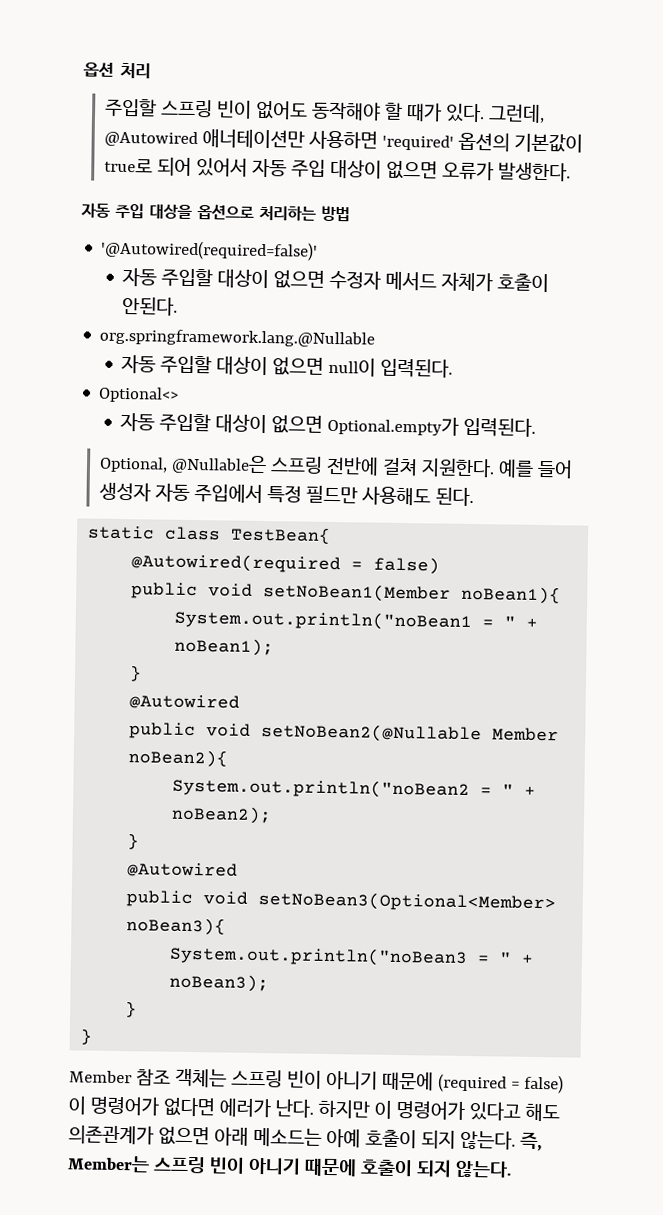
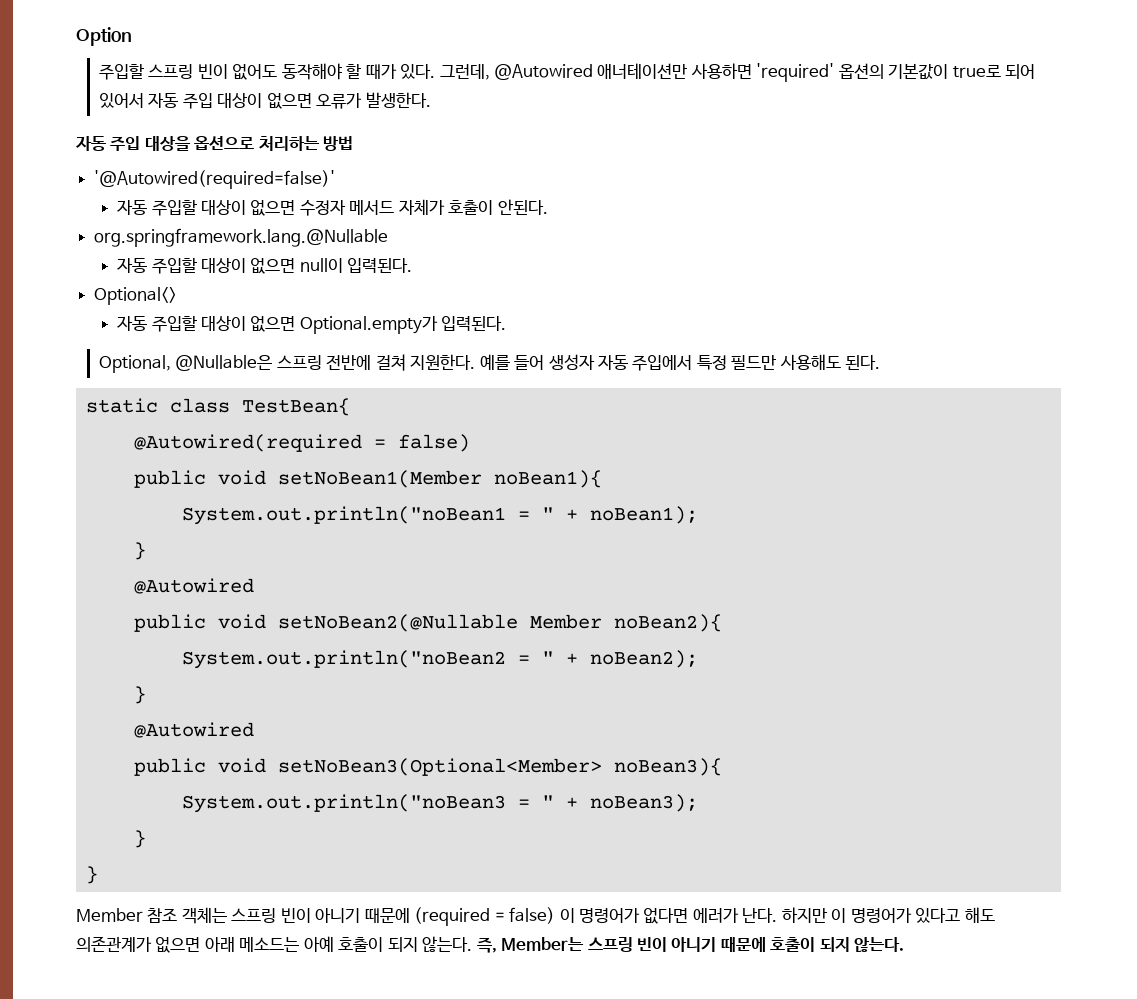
- 옵션 처리
+ Option

